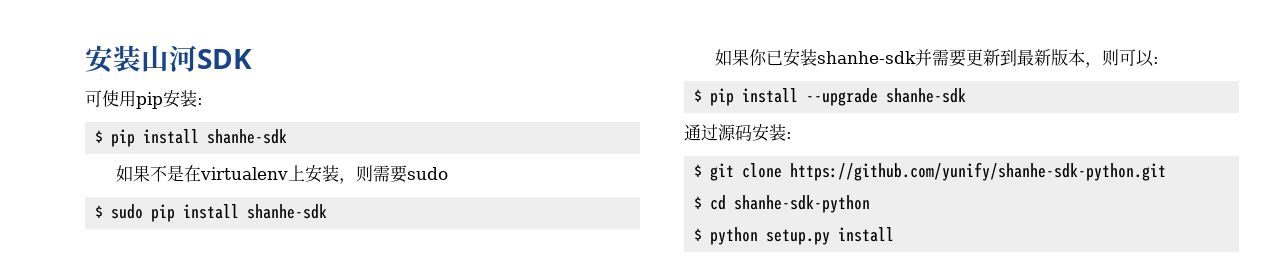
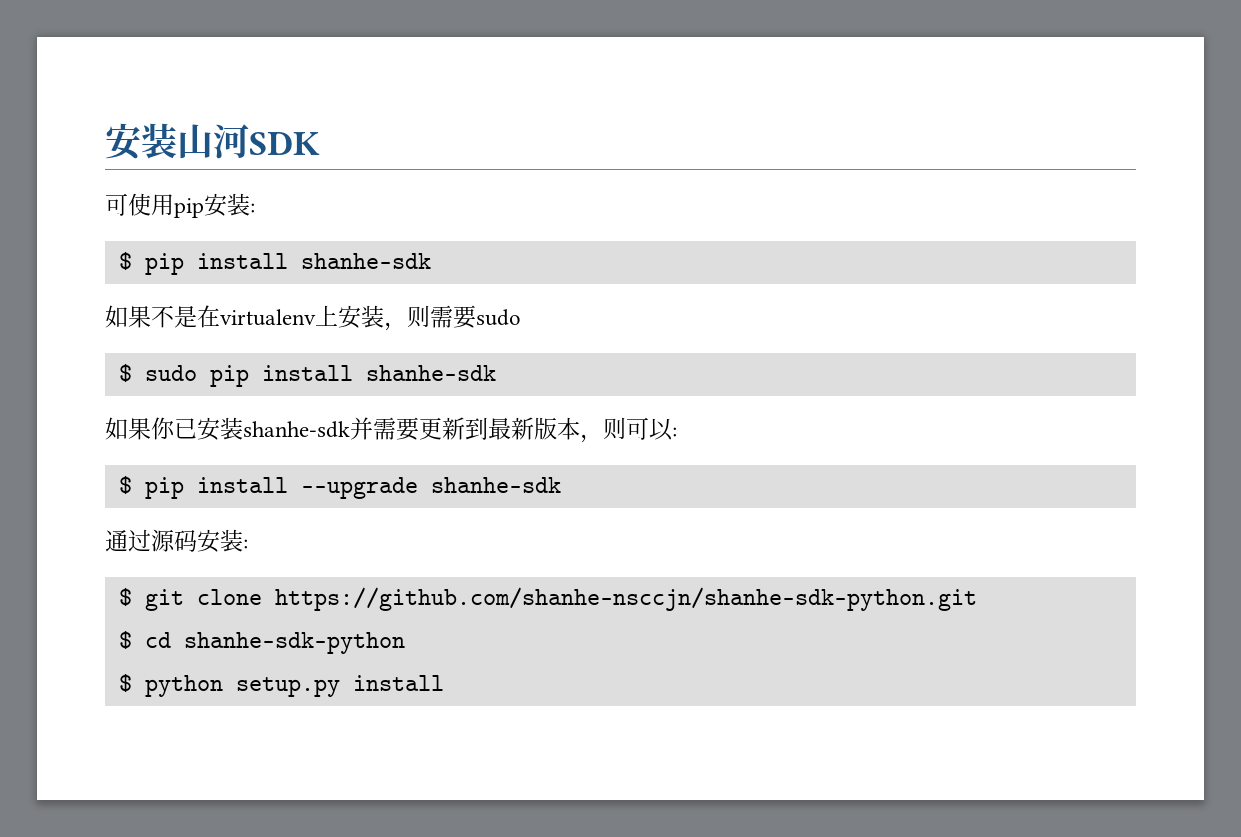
- $ git clone https://github.com/yunify/shanhe-sdk-python.git
+ $ git clone https://github.com/shanhe-nsccjn/shanhe-sdk-python.git

